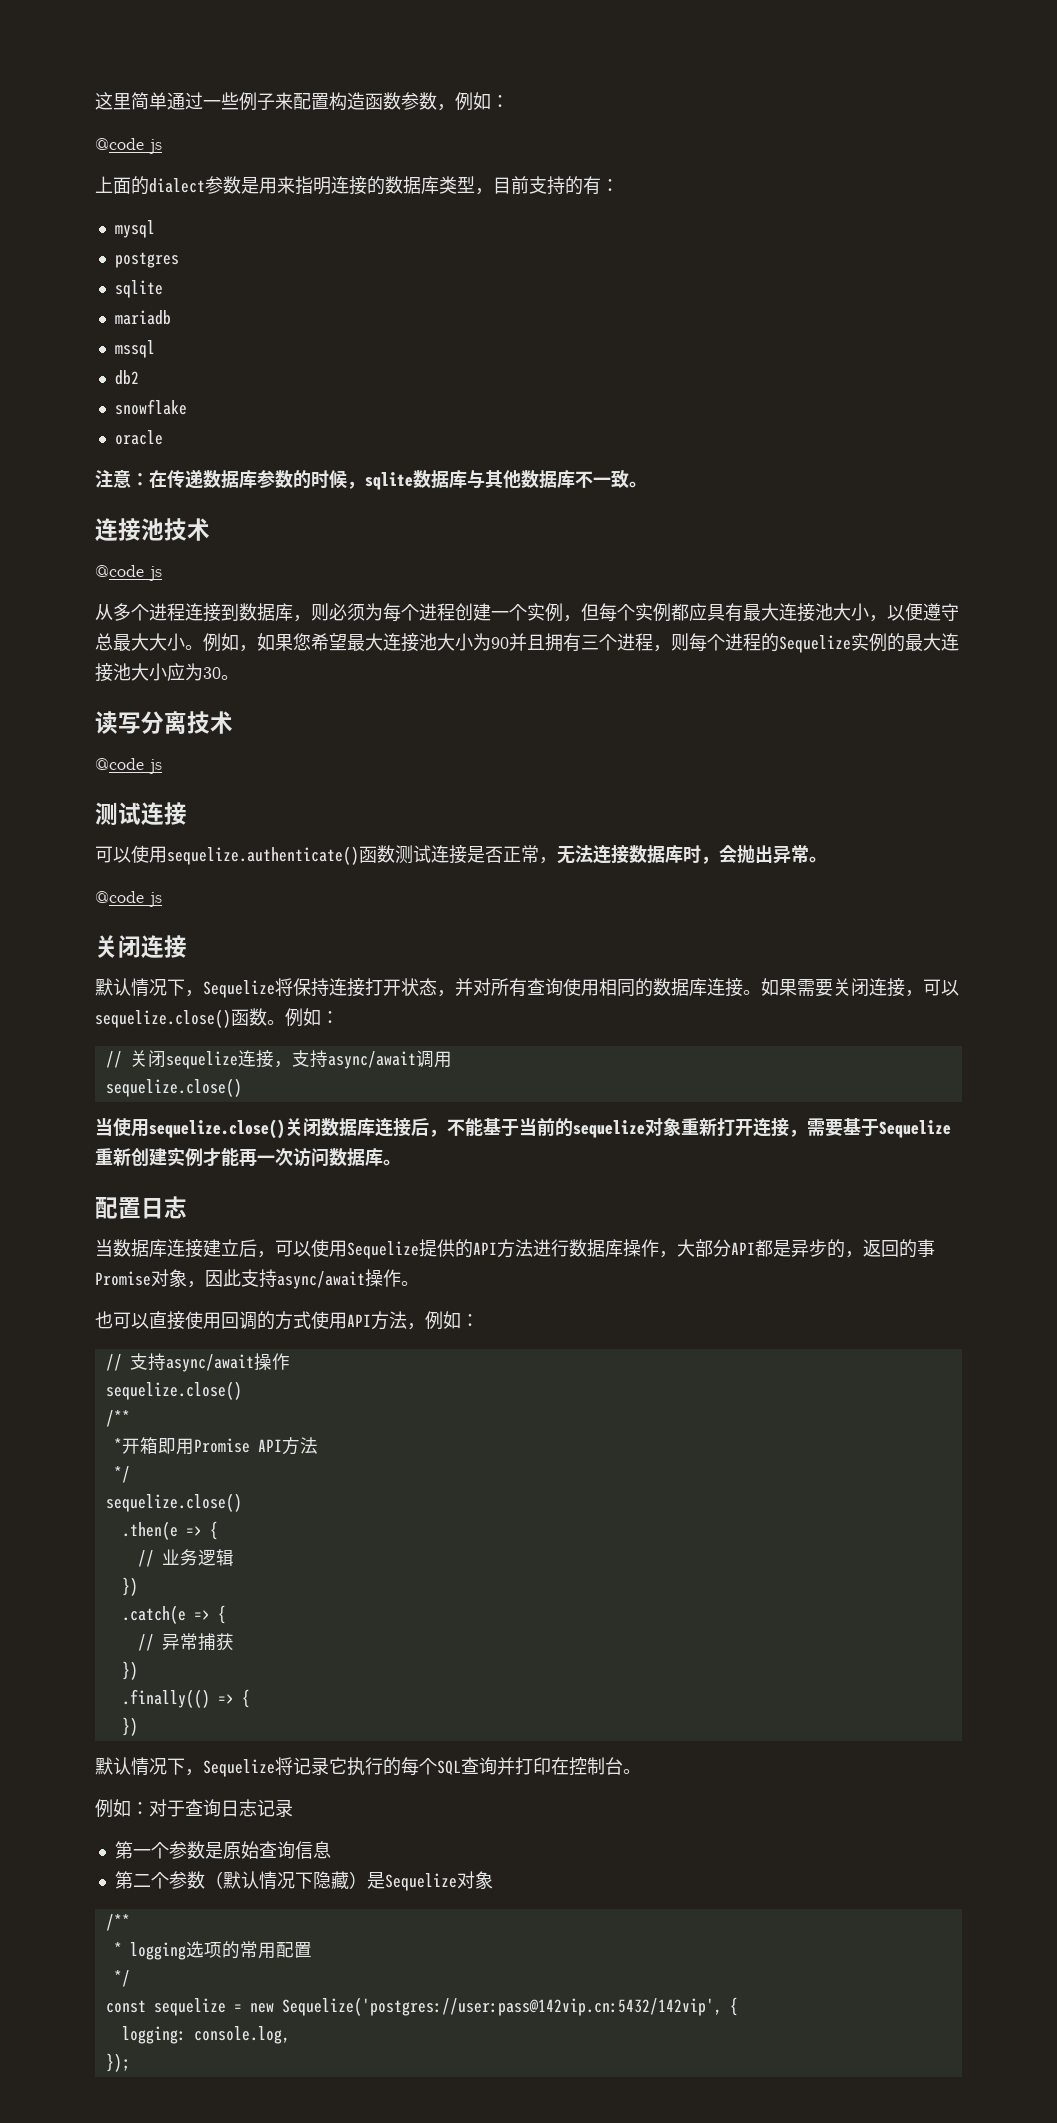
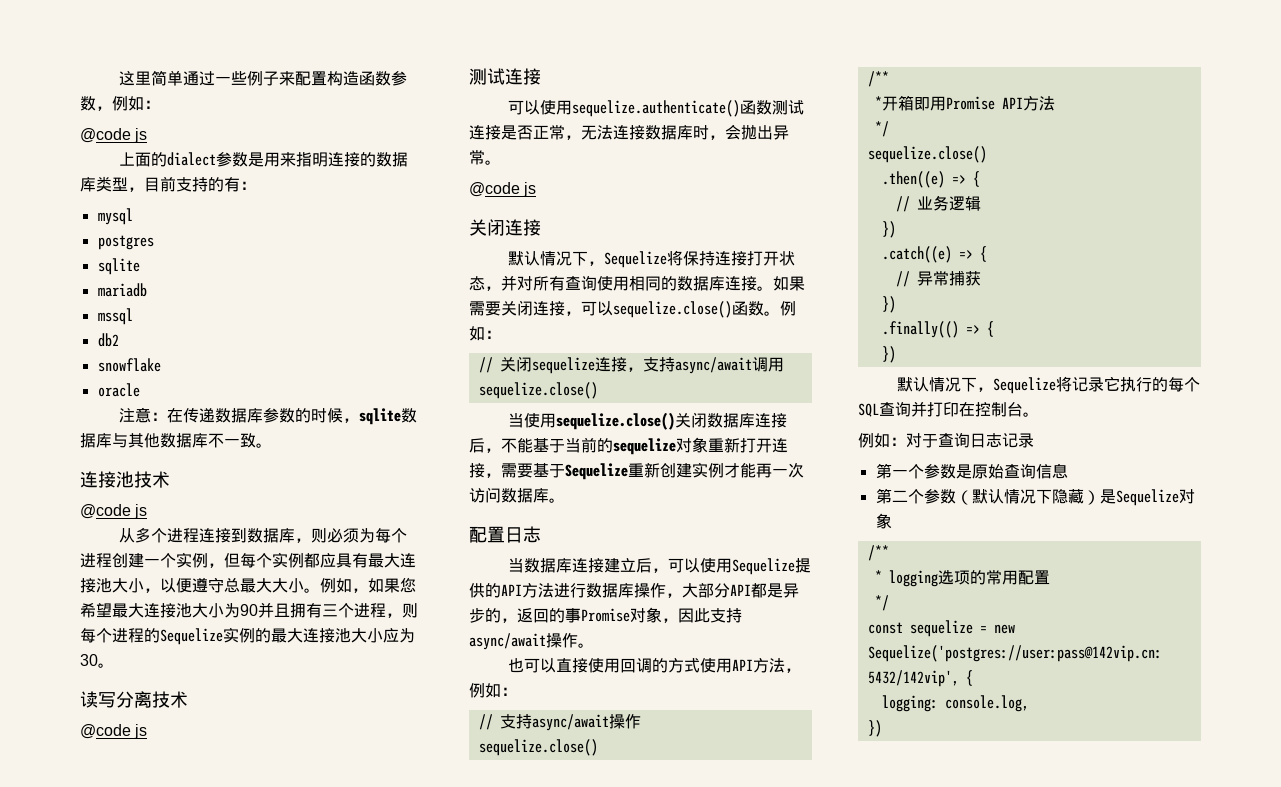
- .then(e => {
+ .then((e) => {
- .catch(e => {
+ .catch((e) => {
  logging: console.log,
- });
+ })

